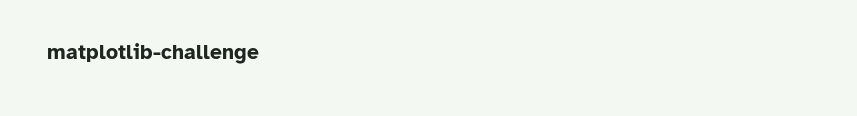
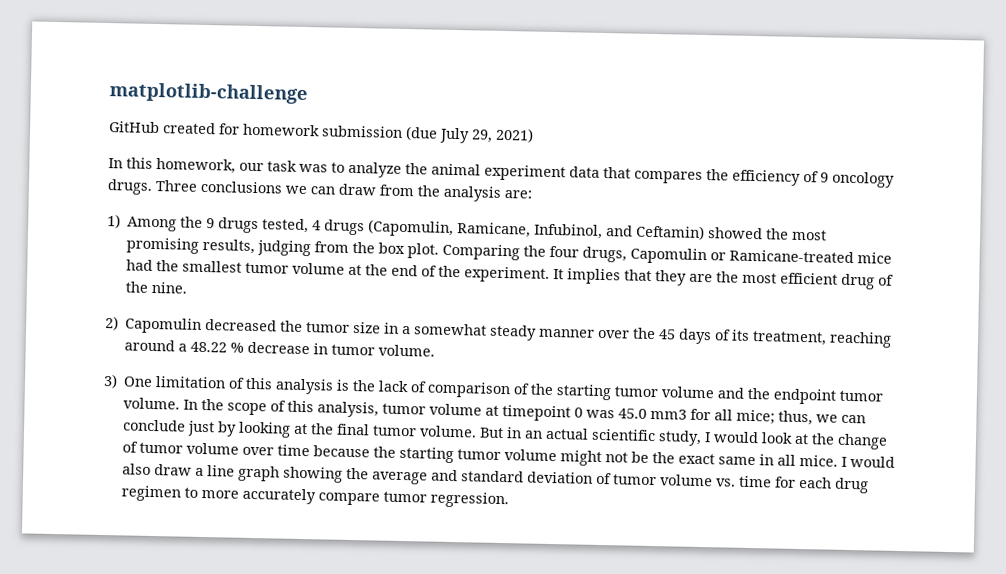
+ GitHub created for homework submission (due July 29, 2021)
+ In this homework, our task was to analyze the animal experiment data that compares the efficiency of 9 oncology drugs. Three conclusions we can draw from the analysis are:
+ 1) Among the 9 drugs tested, 4 drugs (Capomulin, Ramicane, Infubinol, and Ceftamin) showed the most promising results, judging from the box plot. Comparing the four drugs, Capomulin or Ramicane-treated mice had the smallest tumor volume at the end of the experiment. It implies that they are the most efficient drug of the nine.
+ 2) Capomulin decreased the tumor size in a somewhat steady manner over the 45 days of its treatment, reaching around a 48.22 % decrease in tumor volume.
+ 3) One limitation of this analysis is the lack of comparison of the starting tumor volume and the endpoint tumor volume. In the scope of this analysis, tumor volume at timepoint 0 was 45.0 mm3 for all mice; thus, we can conclude just by looking at the final tumor volume. But in an actual scientific study, I would look at the change of tumor volume over time because the starting tumor volume might not be the exact same in all mice. I would also draw a line graph showing the average and standard deviation of tumor volume vs. time for each drug regimen to more accurately compare tumor regression.

